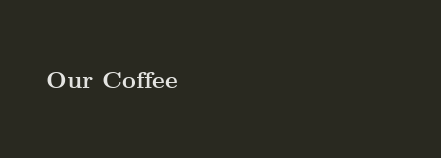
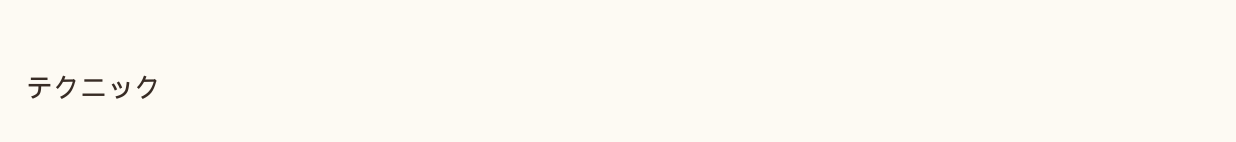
- Our Coffee
+ テクニック

